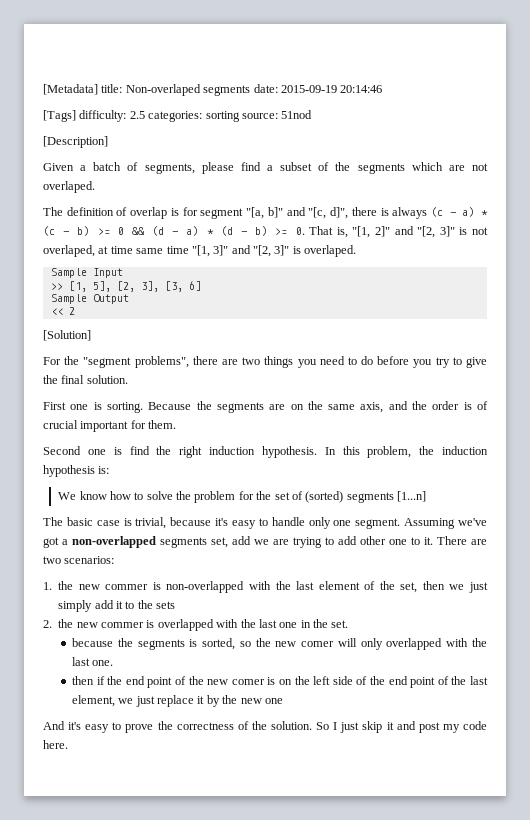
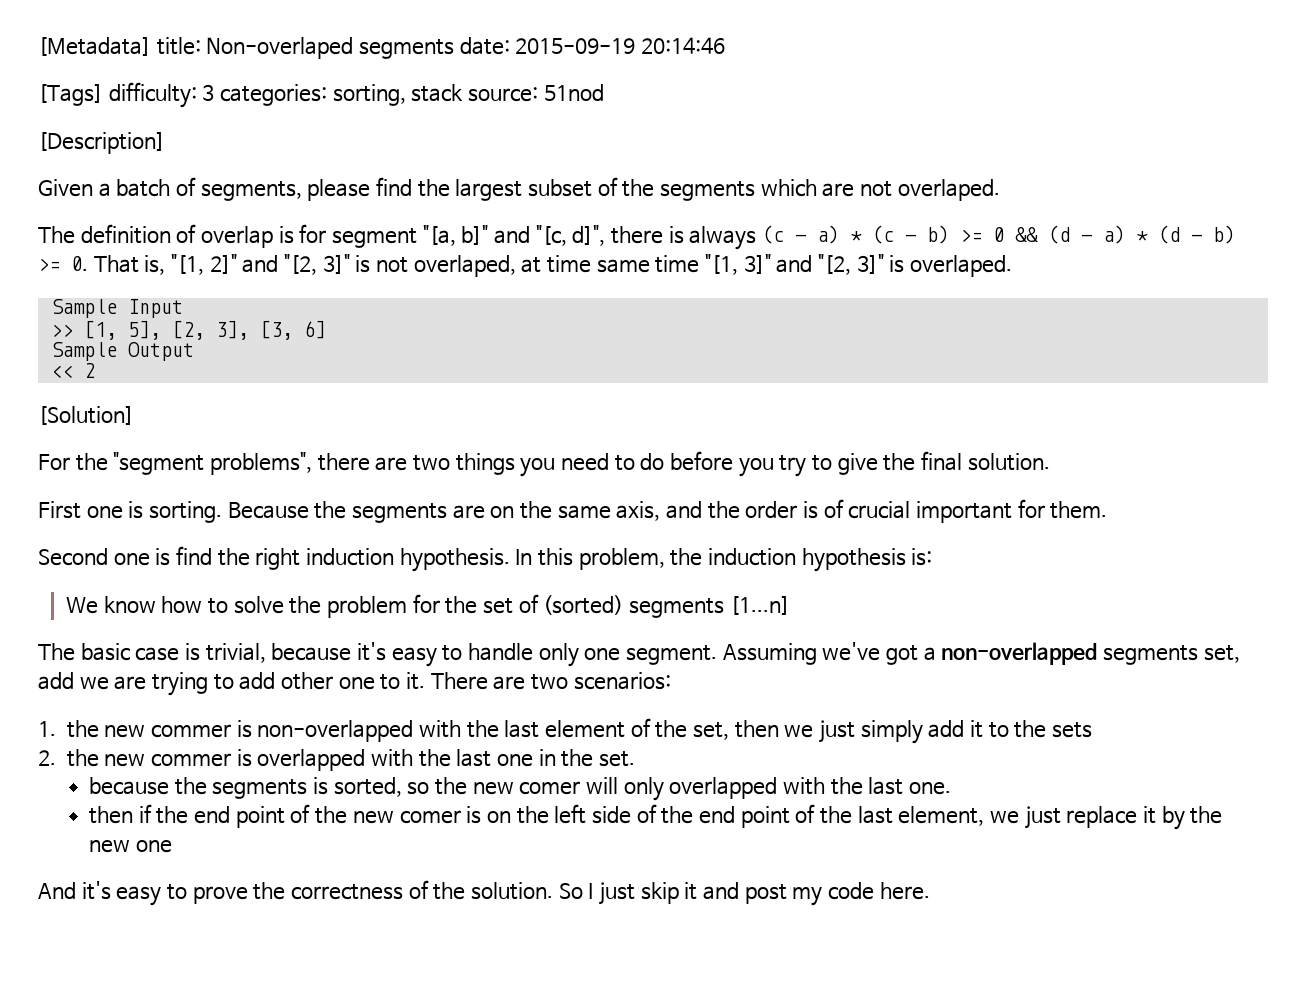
- [Tags] difficulty: 2.5 categories: sorting source: 51nod
+ [Tags] difficulty: 3 categories: sorting, stack source: 51nod
- Given a batch of segments, please find a subset of the segments which are not overlaped.
+ Given a batch of segments, please find the largest subset of the segments which are not overlaped.

